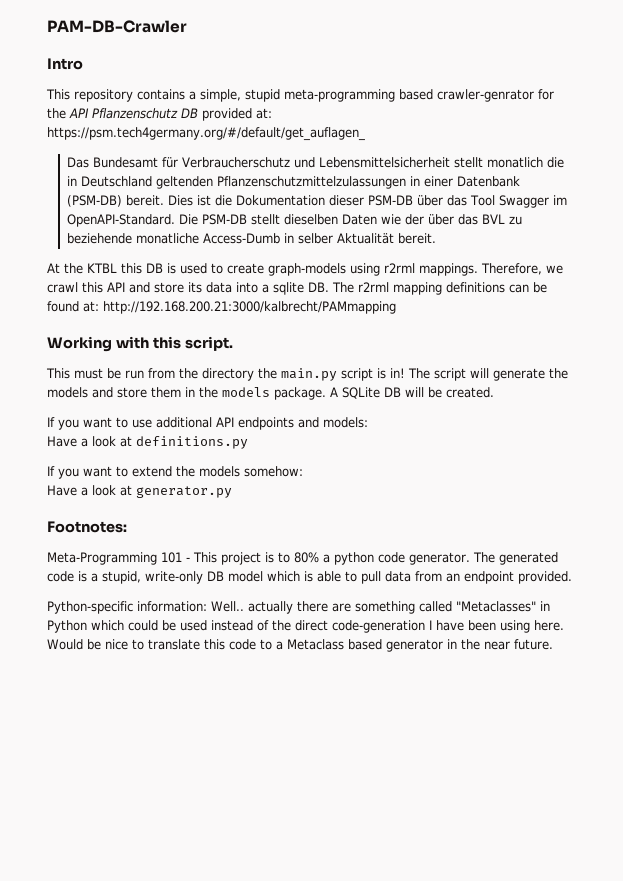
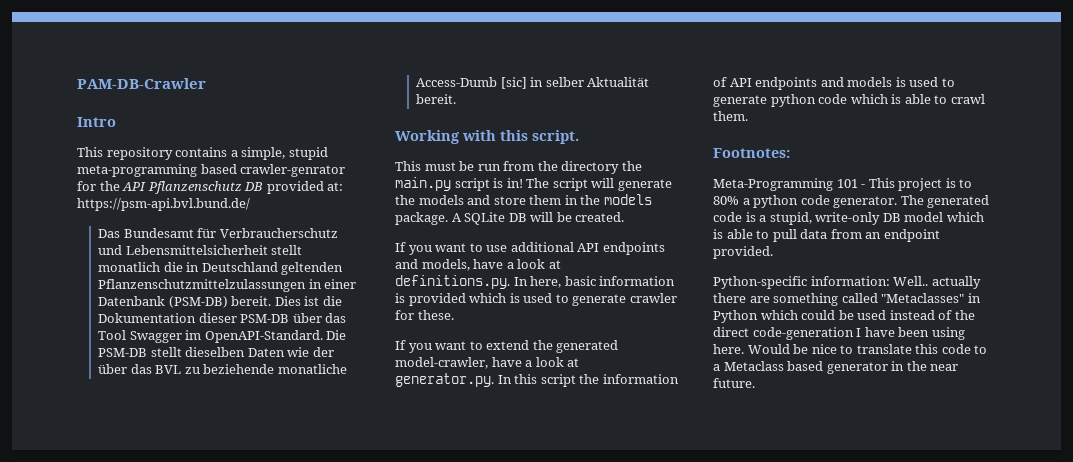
- This repository contains a simple, stupid meta-programming based crawler-genrator for the API Pflanzenschutz DB provided at: https://psm.tech4germany.org/#/default/get_auflagen_
+ This repository contains a simple, stupid meta-programming based crawler-genrator for the API Pflanzenschutz DB provided at: https://psm-api.bvl.bund.de/
- Die PSM-DB stellt dieselben Daten wie der über das BVL zu beziehende monatliche Access-Dumb in selber Aktualität bereit.
+ Die PSM-DB stellt dieselben Daten wie der über das BVL zu beziehende monatliche Access-Dumb [sic] in selber Aktualität bereit.
- At the KTBL this DB is used to create graph-models using r2rml mappings. Therefore, we crawl this API and store its data into a sqlite DB. The r2rml mapping definitions can be found at: http://192.168.200.21:3000/kalbrecht/PAMmapping
- If you want to use additional API endpoints and models:
- Have a look at definitions.py
+ If you want to use additional API endpoints and models, have a look at definitions.py. In here, basic information is provided which is used to generate crawler for these.
- If you want to extend the models somehow:
- Have a look at generator.py
+ If you want to extend the generated model-crawler, have a look at generator.py. In this script the information of API endpoints and models is used to generate python code which is able to crawl them.

